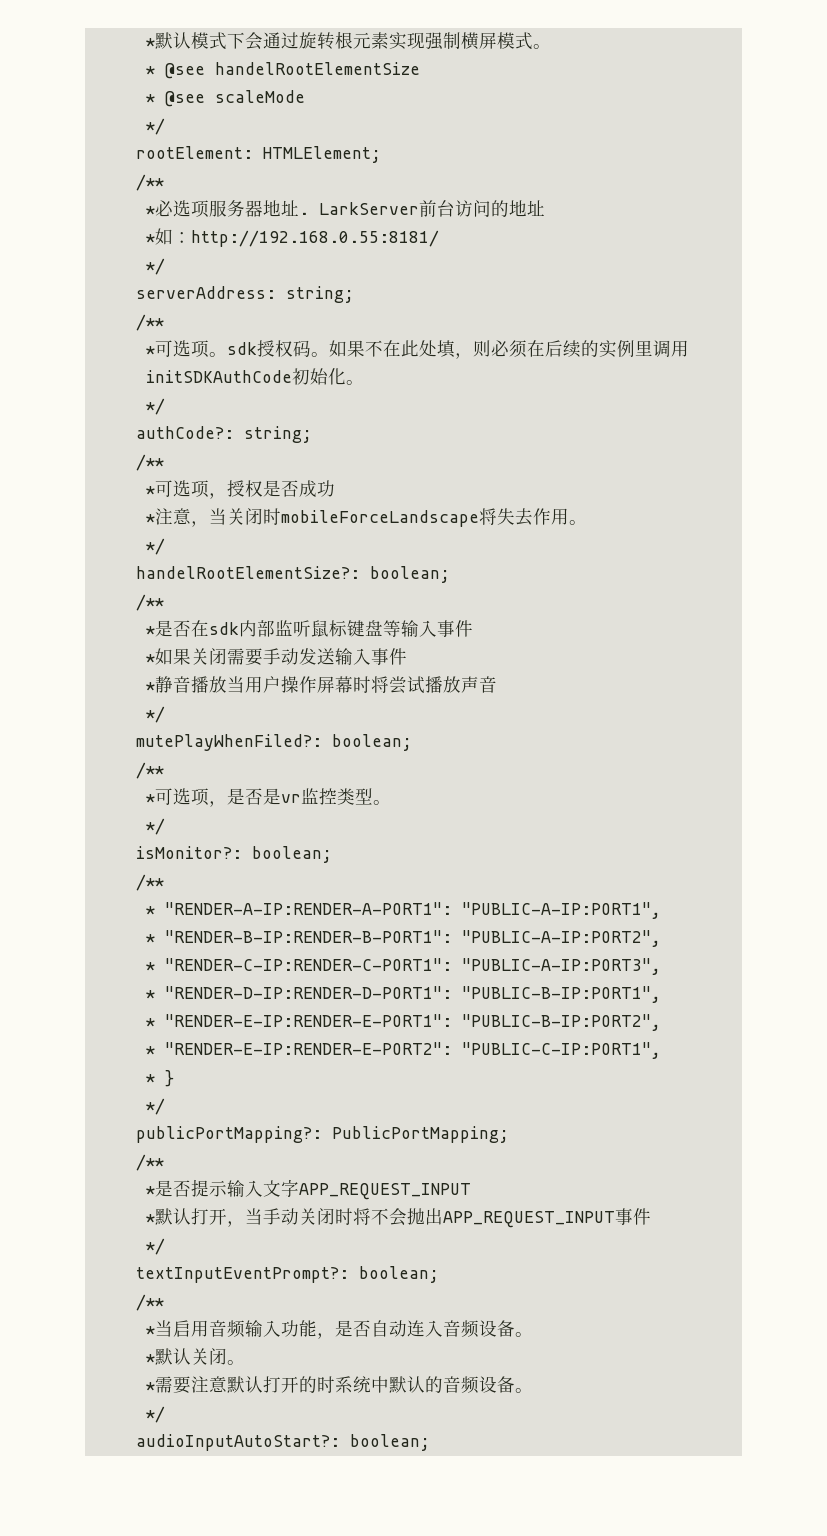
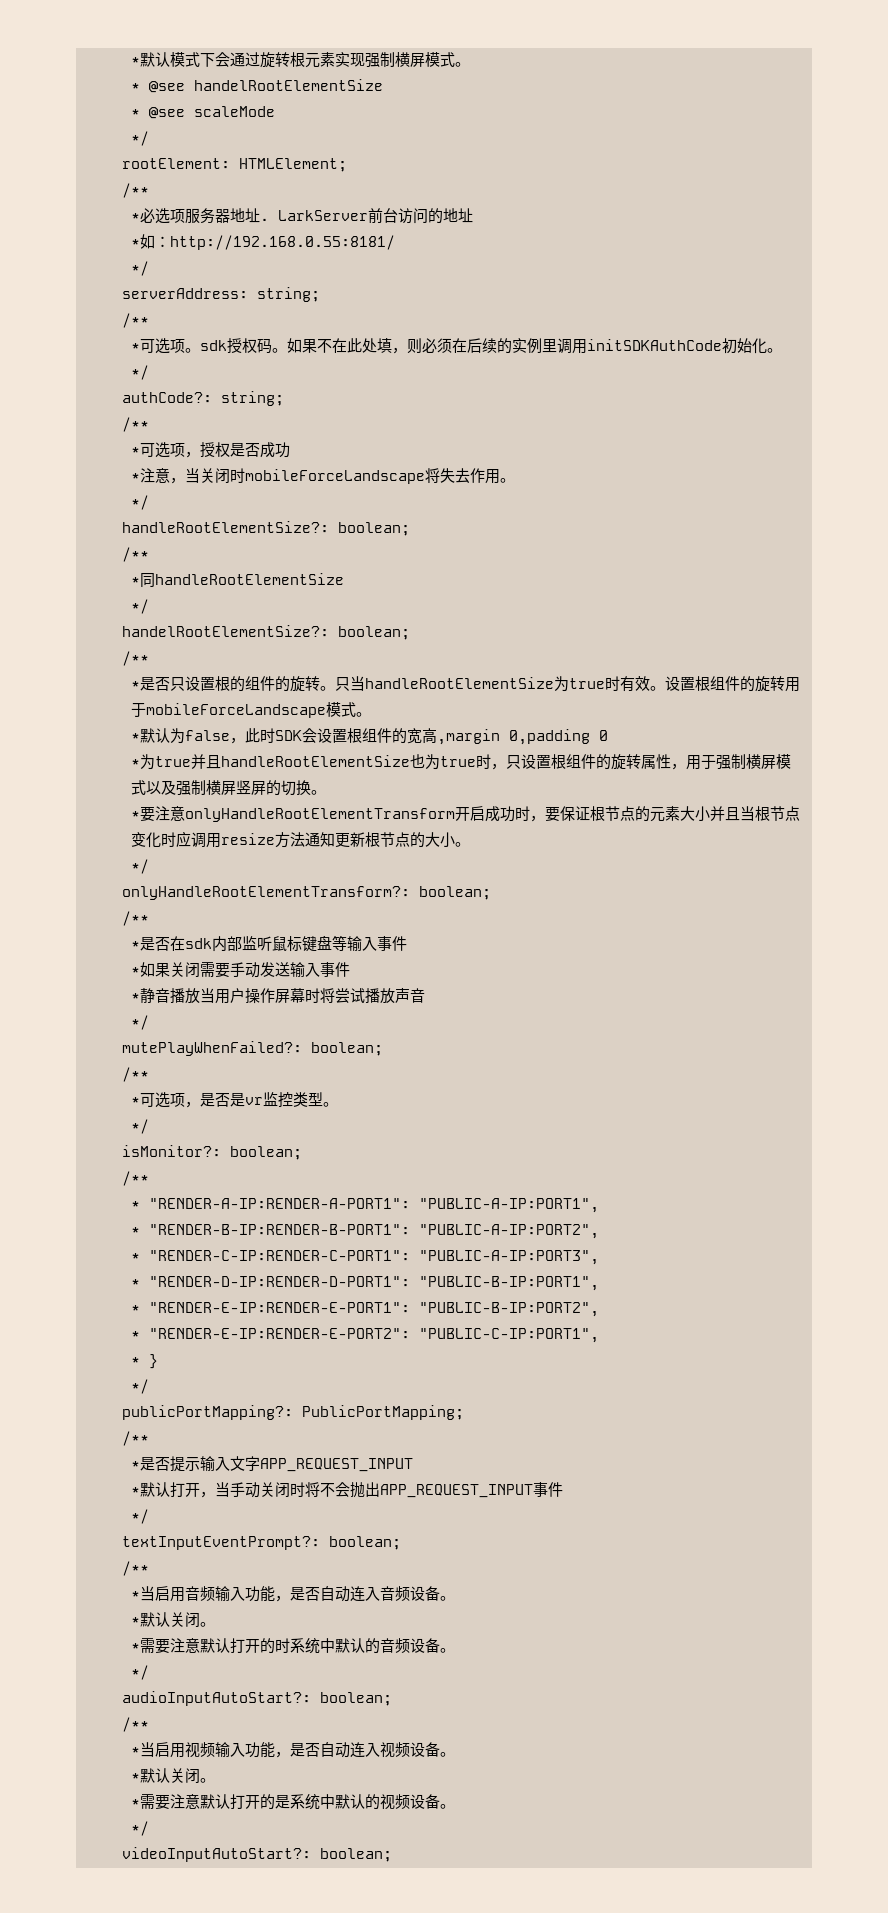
+ handleRootElementSize?: boolean;
+ /**
+ *同handleRootElementSize
+ */
  handelRootElementSize?: boolean;
+ /**
+ *是否只设置根的组件的旋转。只当handleRootElementSize为true时有效。设置根组件的旋转用于mobileForceLandscape模式。
+ *默认为false，此时SDK会设置根组件的宽高,margin 0,padding 0
+ *为true并且handleRootElementSize也为true时，只设置根组件的旋转属性，用于强制横屏模式以及强制横屏竖屏的切换。
+ *要注意onlyHandleRootElementTransform开启成功时，要保证根节点的元素大小并且当根节点变化时应调用resize方法通知更新根节点的大小。
+ */
+ onlyHandleRootElementTransform?: boolean;
- mutePlayWhenFiled?: boolean;
+ mutePlayWhenFailed?: boolean;
  audioInputAutoStart?: boolean;
+ /**
+ *当启用视频输入功能，是否自动连入视频设备。
+ *默认关闭。
+ *需要注意默认打开的是系统中默认的视频设备。
+ */
+ videoInputAutoStart?: boolean;

